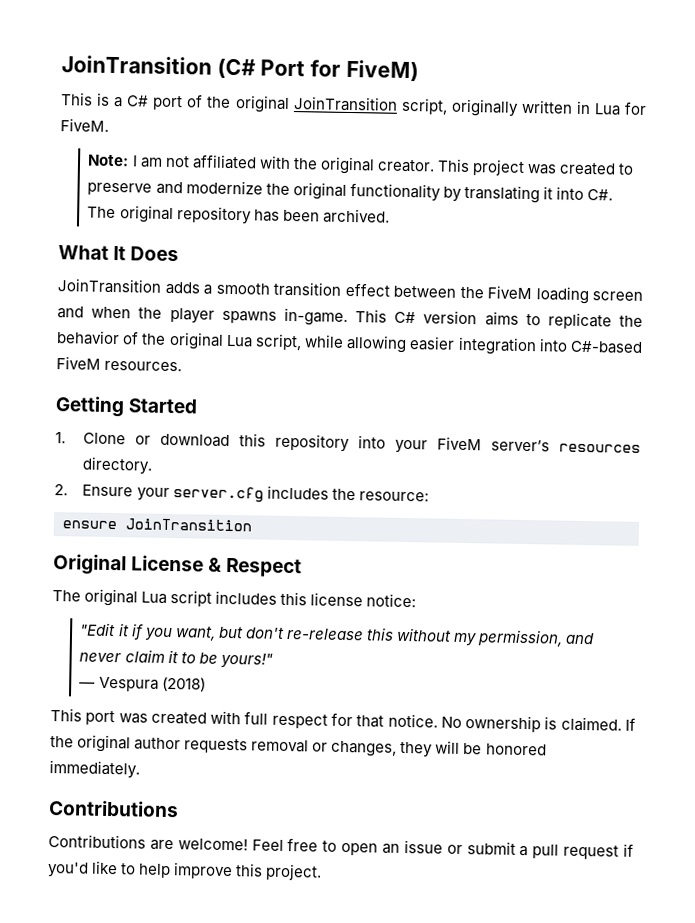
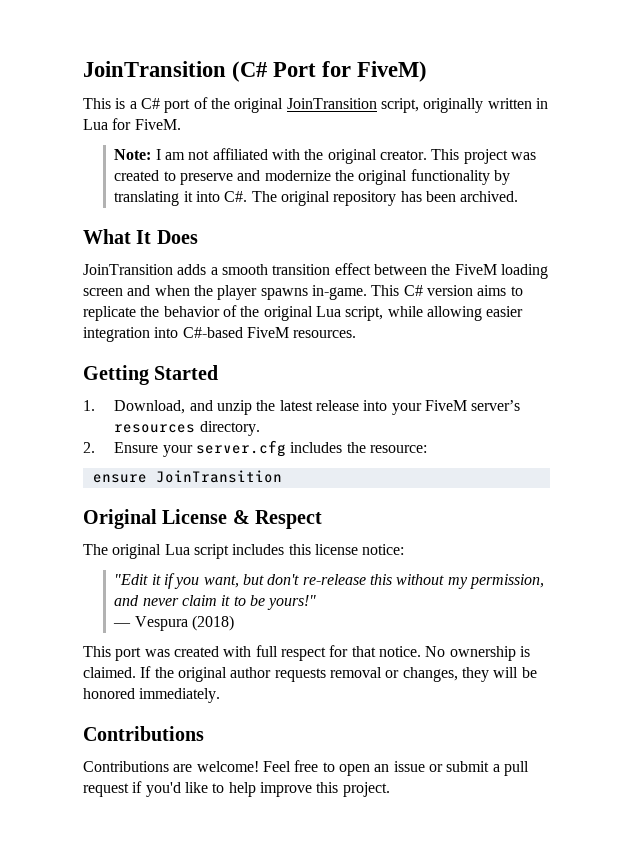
- 1. Clone or download this repository into your FiveM server’s resources directory.
+ 1. Download, and unzip the latest release into your FiveM server’s resources directory.

